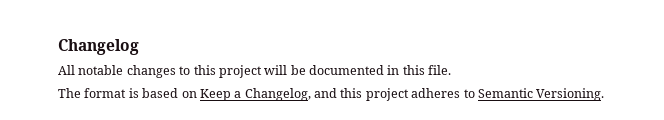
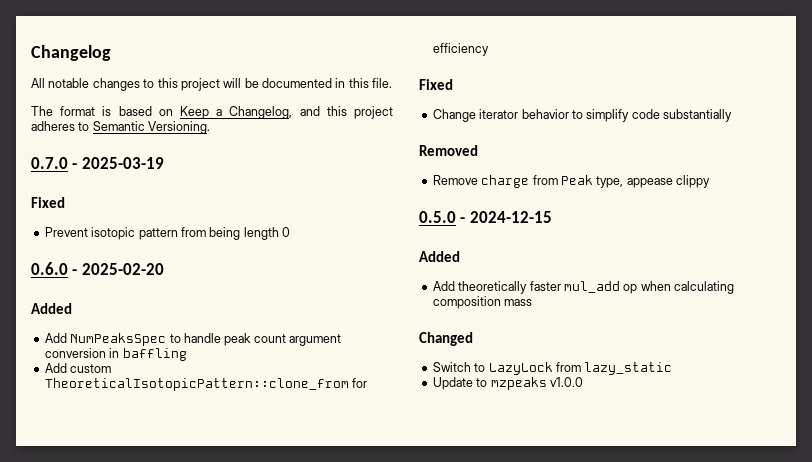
+ 0.7.0 - 2025-03-19
+ Fixed
+ Prevent isotopic pattern from being length 0
+ 0.6.0 - 2025-02-20
+ Added
+ Add NumPeaksSpec to handle peak count argument conversion in baffling
+ Add custom TheoreticalIsotopicPattern::clone_from for efficiency
+ Fixed
+ Change iterator behavior to simplify code substantially
+ Removed
+ Remove charge from Peak type, appease clippy
+ 0.5.0 - 2024-12-15
+ Added
+ Add theoretically faster mul_add op when calculating composition mass
+ Changed
+ Switch to LazyLock from lazy_static
+ Update to mzpeaks v1.0.0

